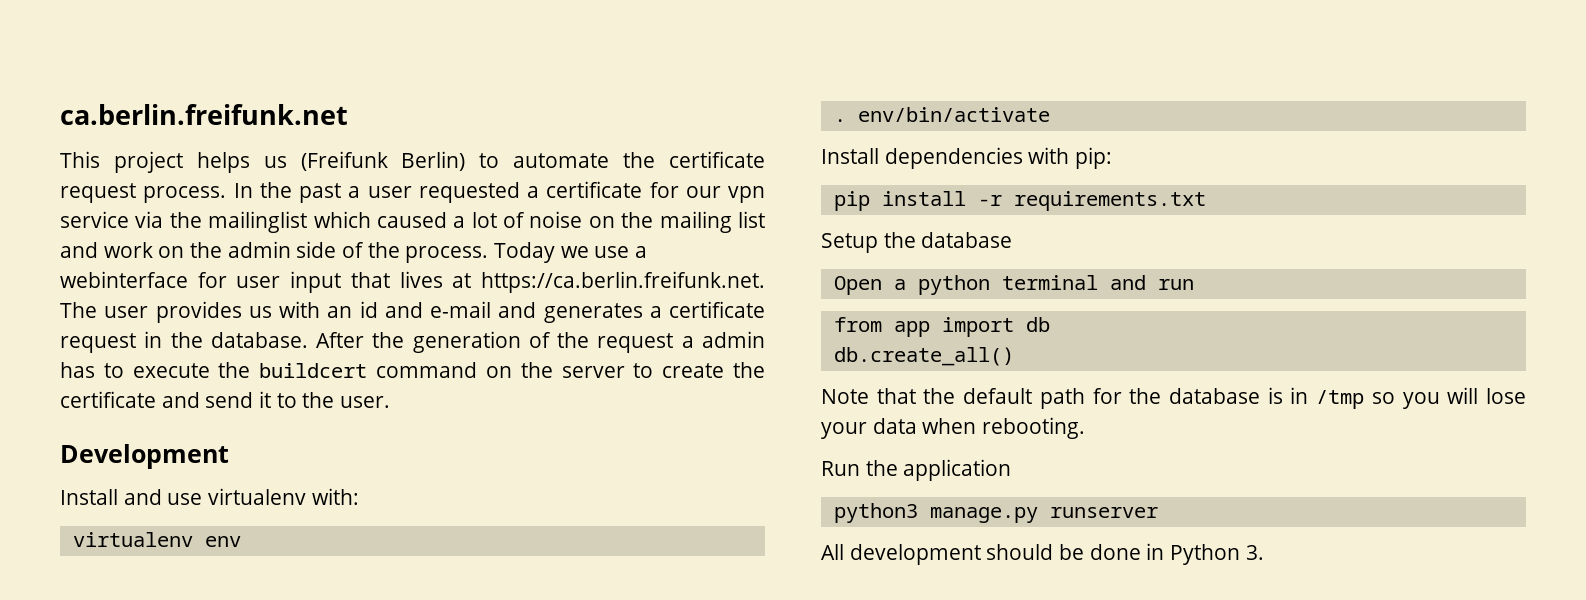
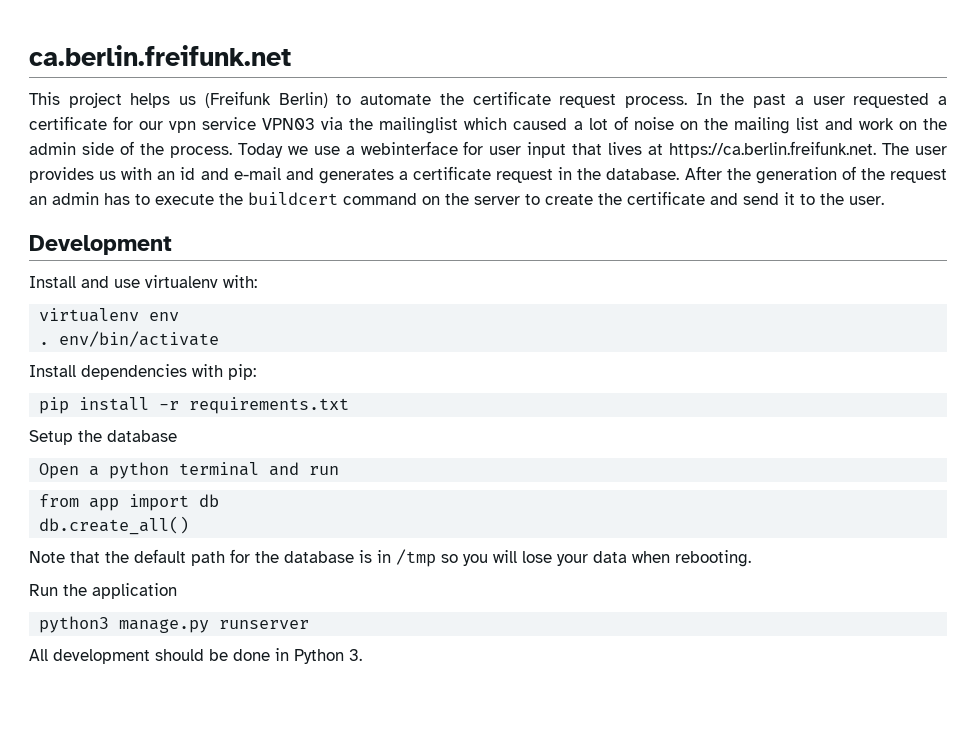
- In the past a user requested a certificate for our vpn service via the mailinglist which caused a lot of noise on the mailing list and work on the admin side of the process.
+ In the past a user requested a certificate for our vpn service VPN03 via the mailinglist which caused a lot of noise on the mailing list and work on the admin side of the process.
- After the generation of the request a admin has to execute the buildcert command on the server to create the certificate and send it to the user.
+ After the generation of the request an admin has to execute the buildcert command on the server to create the certificate and send it to the user.

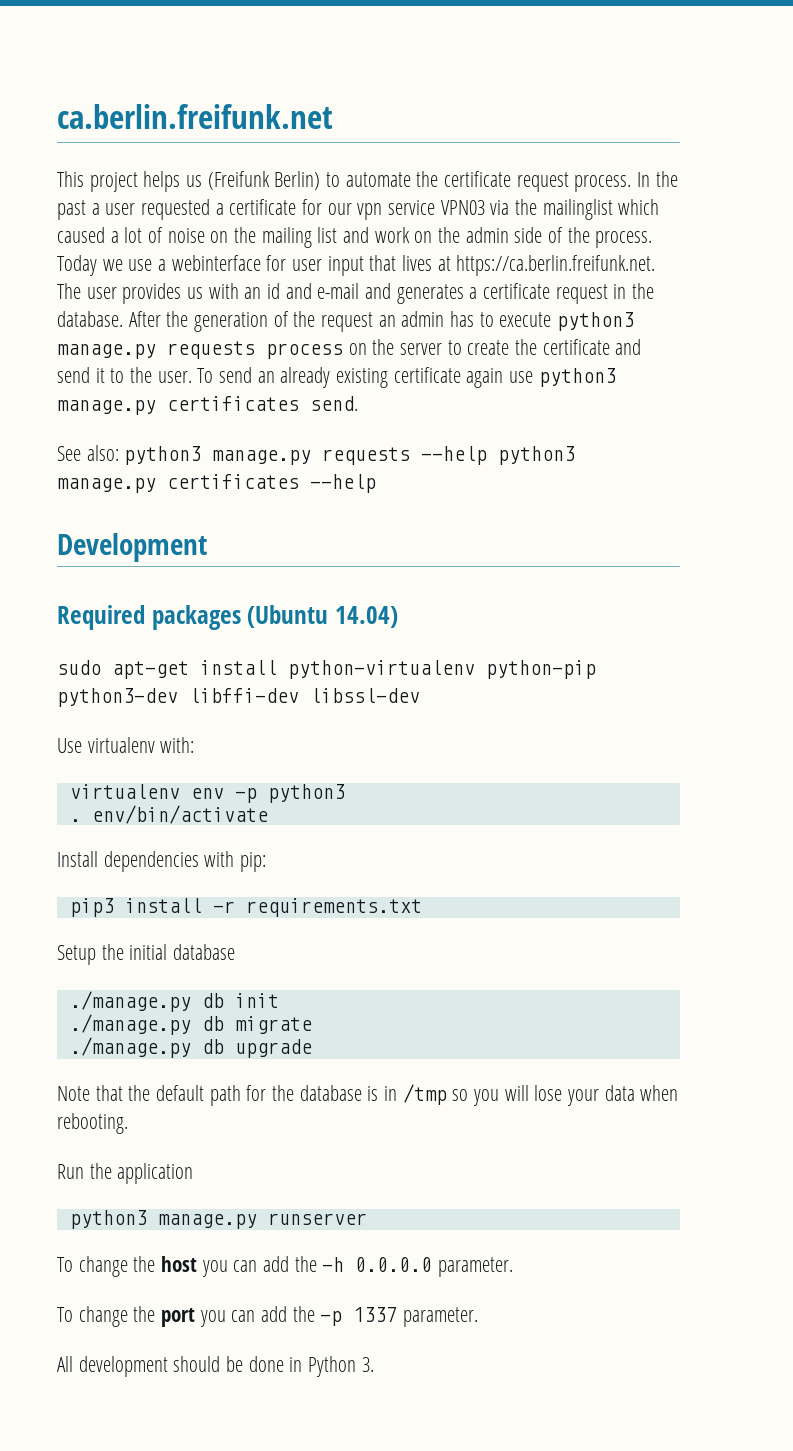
- After the generation of the request an admin has to execute the buildcert command on the server to create the certificate and send it to the user.
+ After the generation of the request an admin has to execute python3 manage.py requests process on the server to create the certificate and send it to the user. To send an already existing certificate again use python3 manage.py certificates send.
+ See also: python3 manage.py requests --help python3 manage.py certificates --help
  Development
- Install and use virtualenv with:
+ Required packages (Ubuntu 14.04)
+ sudo apt-get install python-virtualenv python-pip python3-dev libffi-dev libssl-dev
+ Use virtualenv with:
- virtualenv env
+ virtualenv env -p python3
- pip install -r requirements.txt
+ pip3 install -r requirements.txt
- Setup the database
+ Setup the initial database
- Open a python terminal and run
- from app import db
- db.create_all()
+ ./manage.py db init
+ ./manage.py db migrate
+ ./manage.py db upgrade
+ To change the host you can add the -h 0.0.0.0 parameter.
+ To change the port you can add the -p 1337 parameter.

